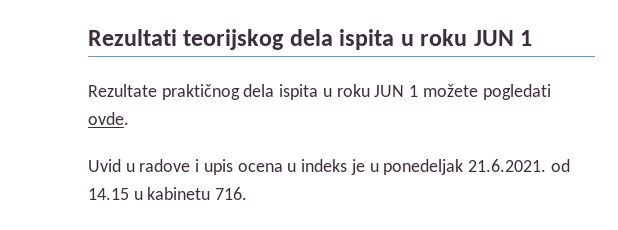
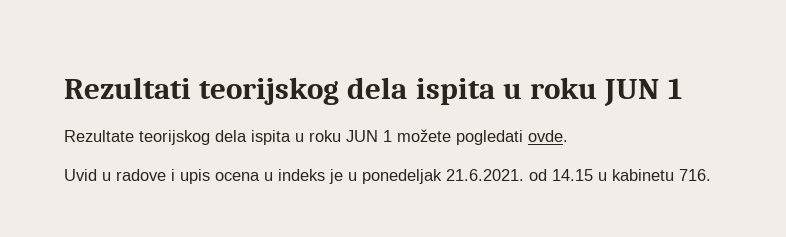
- Rezultate praktičnog dela ispita u roku JUN 1 možete pogledati ovde.
+ Rezultate teorijskog dela ispita u roku JUN 1 možete pogledati ovde.

